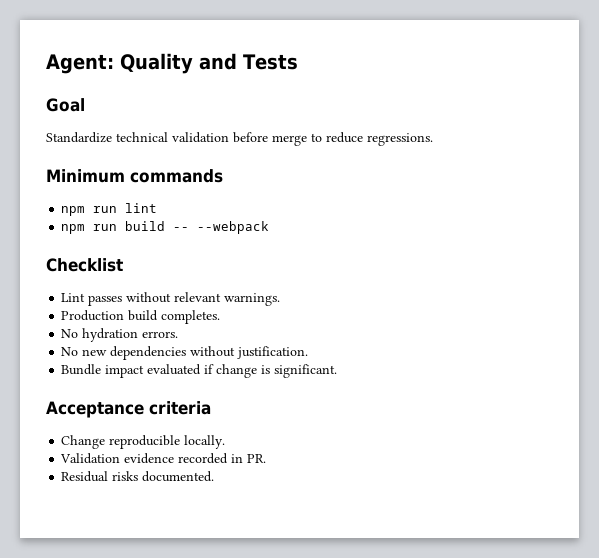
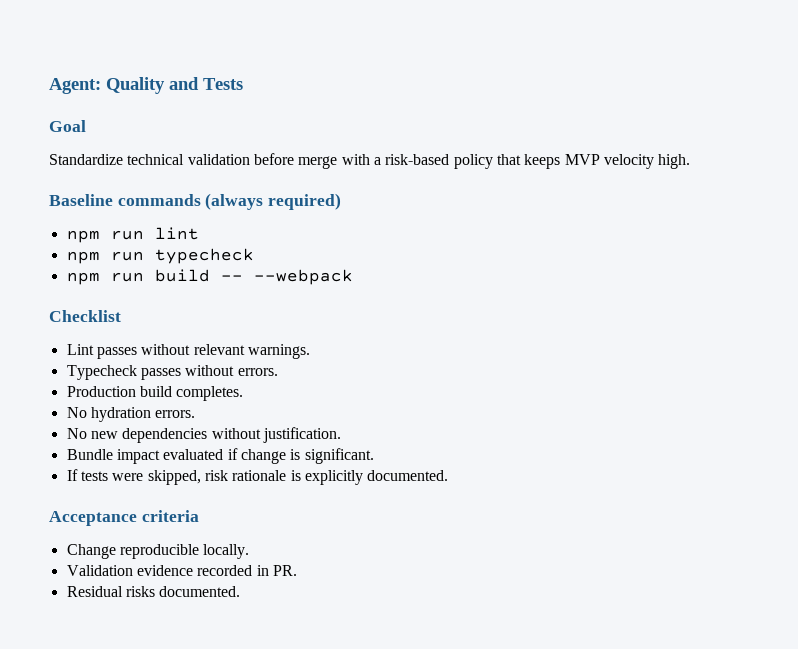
- Standardize technical validation before merge to reduce regressions.
- Minimum commands
+ Standardize technical validation before merge with a risk-based policy that keeps MVP velocity high.
+ Baseline commands (always required)
+ npm run typecheck
+ Typecheck passes without errors.
+ If tests were skipped, risk rationale is explicitly documented.

